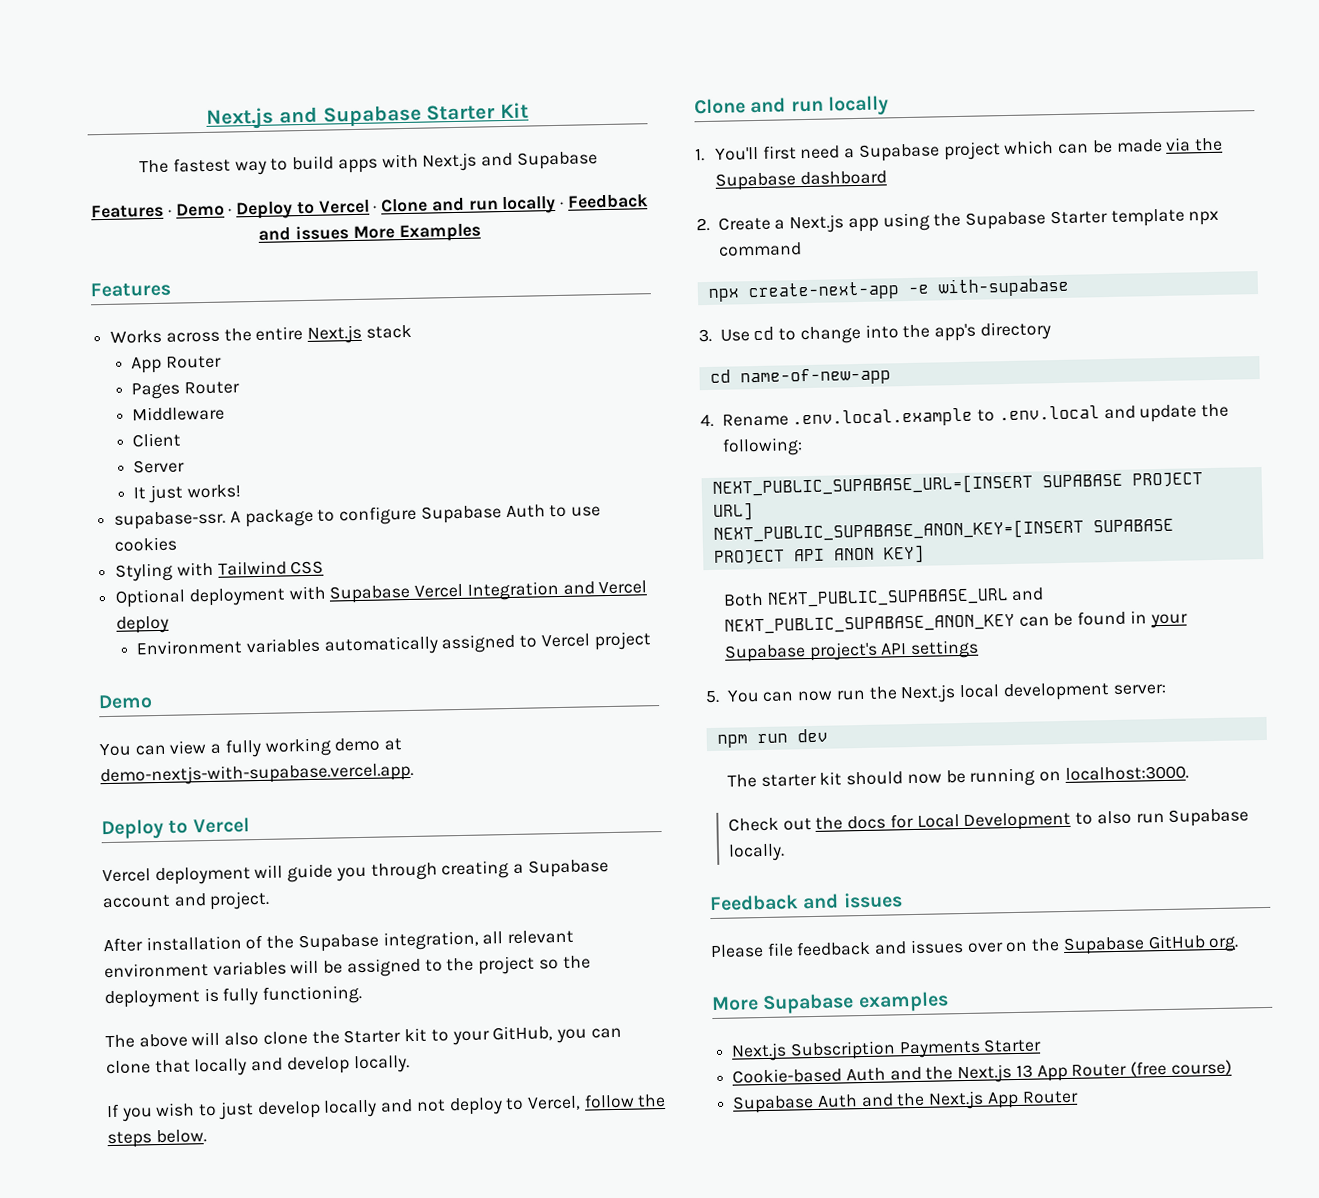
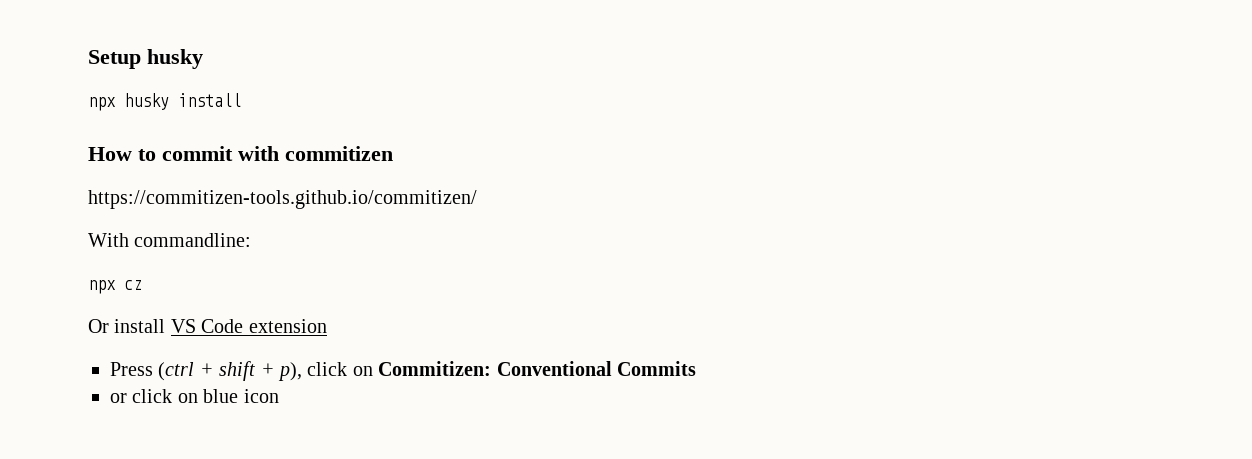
- Next.js and Supabase Starter Kit
- The fastest way to build apps with Next.js and Supabase
- Features · Demo · Deploy to Vercel · Clone and run locally · Feedback and issues More Examples
- Features
- Works across the entire Next.js stack
- App Router
- Pages Router
- Middleware
- Client
- Server
- It just works!
- supabase-ssr. A package to configure Supabase Auth to use cookies
- Styling with Tailwind CSS
- Optional deployment with Supabase Vercel Integration and Vercel deploy
- Environment variables automatically assigned to Vercel project
- Demo
- You can view a fully working demo at demo-nextjs-with-supabase.vercel.app.
- Deploy to Vercel
- Vercel deployment will guide you through creating a Supabase account and project.
- After installation of the Supabase integration, all relevant environment variables will be assigned to the project so the deployment is fully functioning.
- The above will also clone the Starter kit to your GitHub, you can clone that locally and develop locally.
- If you wish to just develop locally and not deploy to Vercel, follow the steps below.
- Clone and run locally
- 1. You'll first need a Supabase project which can be made via the Supabase dashboard
- 2. Create a Next.js app using the Supabase Starter template npx command
- npx create-next-app -e with-supabase
- 3. Use cd to change into the app's directory
- cd name-of-new-app
- 4. Rename .env.local.example to .env.local and update the following:
- NEXT_PUBLIC_SUPABASE_URL=[INSERT SUPABASE PROJECT URL]
- NEXT_PUBLIC_SUPABASE_ANON_KEY=[INSERT SUPABASE PROJECT API ANON KEY]
- Both NEXT_PUBLIC_SUPABASE_URL and NEXT_PUBLIC_SUPABASE_ANON_KEY can be found in your Supabase project's API settings
- 5. You can now run the Next.js local development server:
- npm run dev
- The starter kit should now be running on localhost:3000.
- Check out the docs for Local Development to also run Supabase locally.
- Feedback and issues
- Please file feedback and issues over on the Supabase GitHub org.
- More Supabase examples
- Next.js Subscription Payments Starter
- Cookie-based Auth and the Next.js 13 App Router (free course)
- Supabase Auth and the Next.js App Router
+ Setup husky
+ npx husky install
+ How to commit with commitizen
+ https://commitizen-tools.github.io/commitizen/
+ With commandline:
+ npx cz
+ Or install VS Code extension
+ Press (ctrl + shift + p), click on Commitizen: Conventional Commits
+ or click on blue icon

